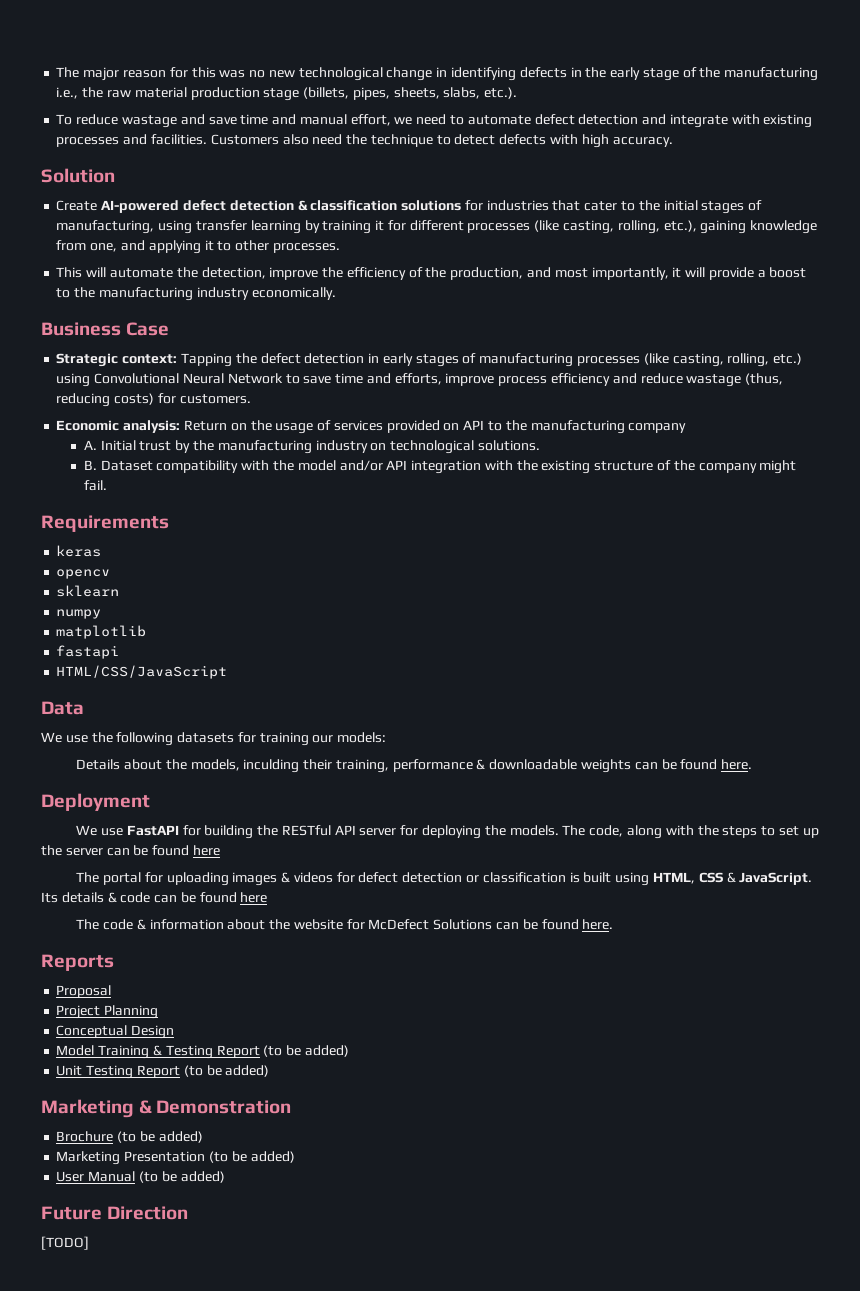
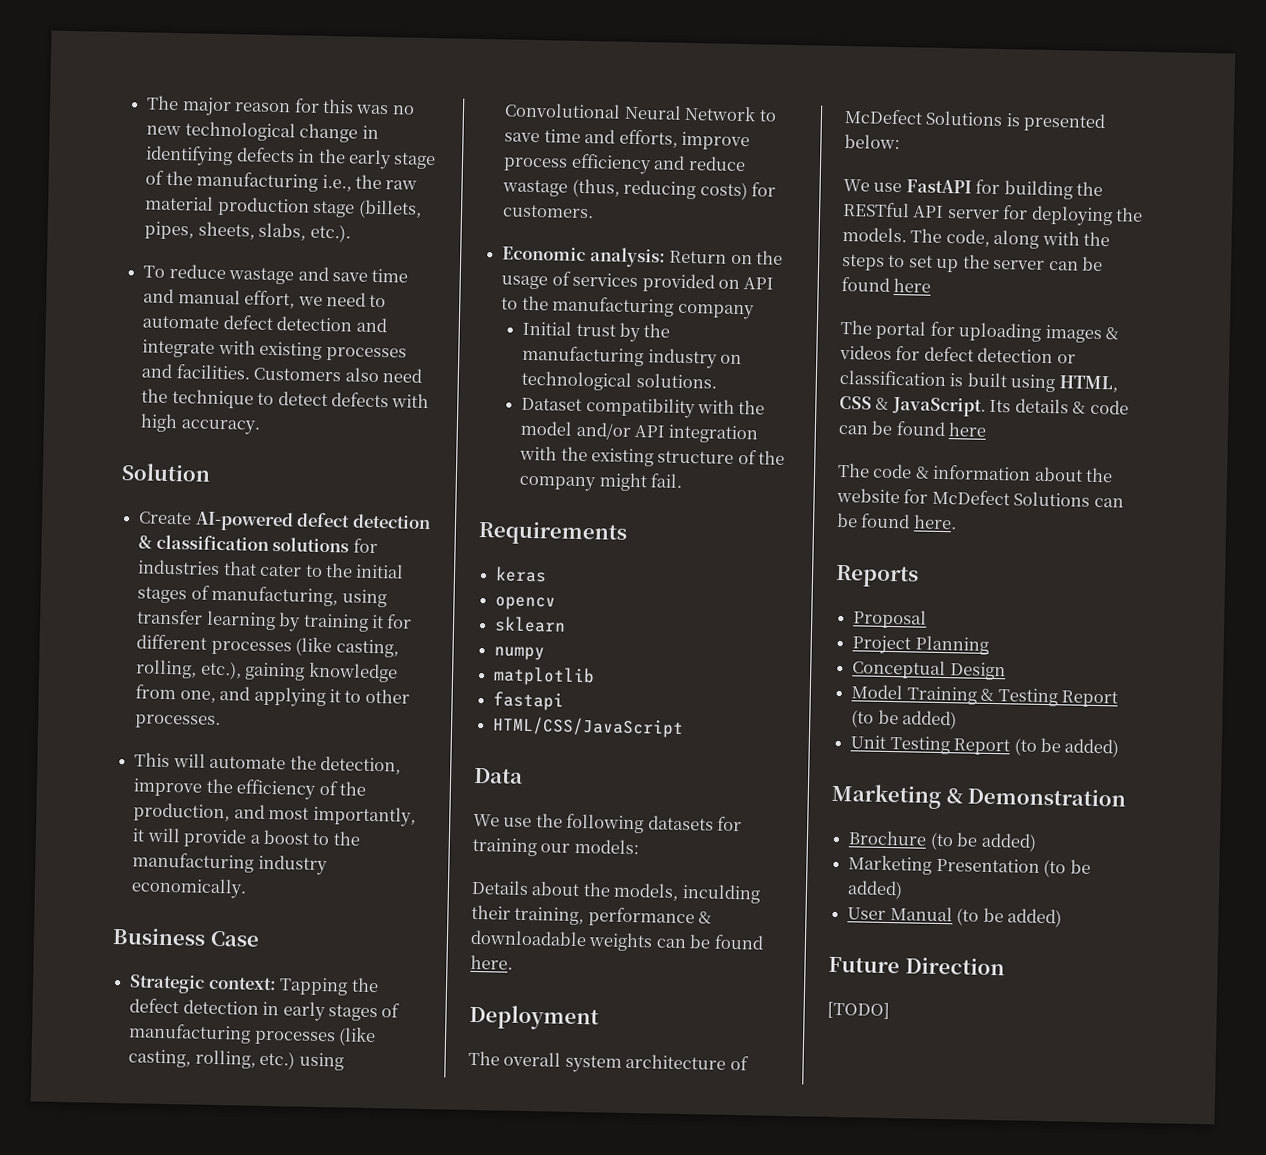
- A. Initial trust by the manufacturing industry on technological solutions.
+ Initial trust by the manufacturing industry on technological solutions.
- B. Dataset compatibility with the model and/or API integration with the existing structure of the company might fail.
+ Dataset compatibility with the model and/or API integration with the existing structure of the company might fail.
+ The overall system architecture of McDefect Solutions is presented below:

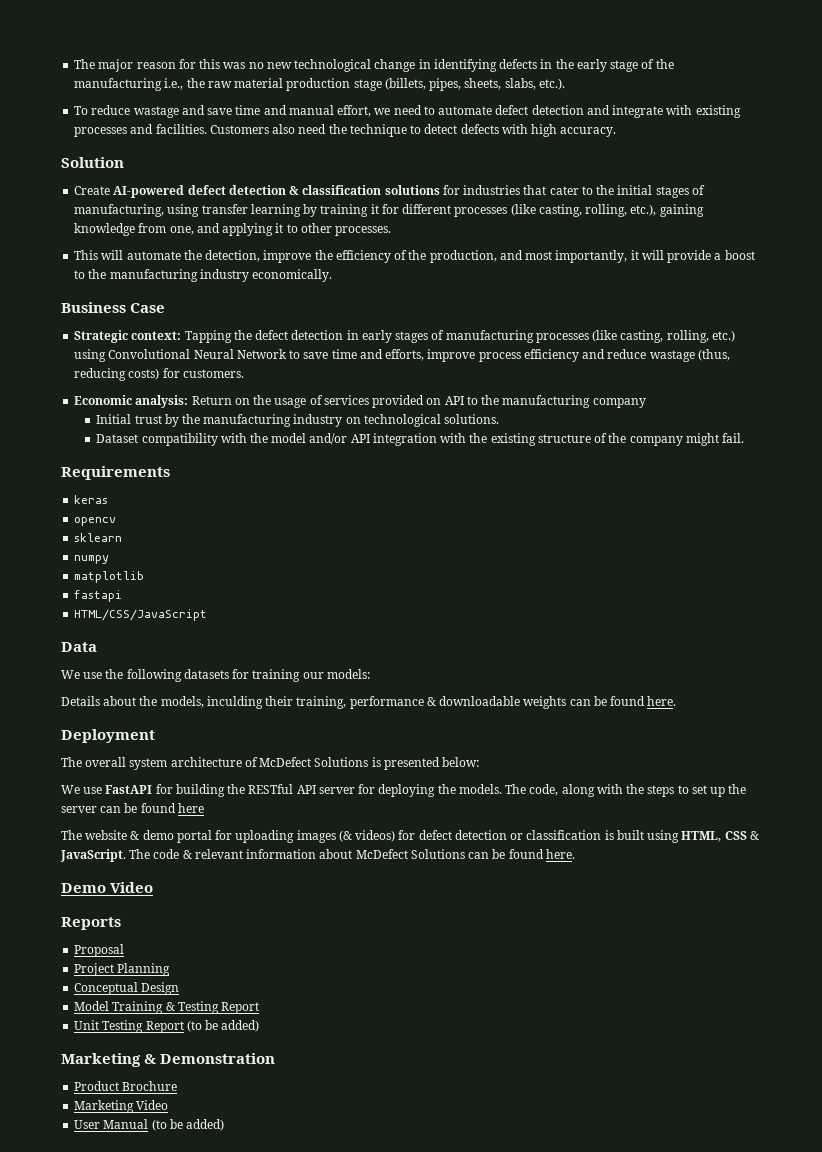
- The portal for uploading images & videos for defect detection or classification is built using HTML, CSS & JavaScript. Its details & code can be found here
- The code & information about the website for McDefect Solutions can be found here.
+ The website & demo portal for uploading images (& videos) for defect detection or classification is built using HTML, CSS & JavaScript. The code & relevant information about McDefect Solutions can be found here.
+ Demo Video
- Model Training & Testing Report (to be added)
+ Model Training & Testing Report
- Brochure (to be added)
- Marketing Presentation (to be added)
+ Product Brochure
+ Marketing Video
- Future Direction
- [TODO]

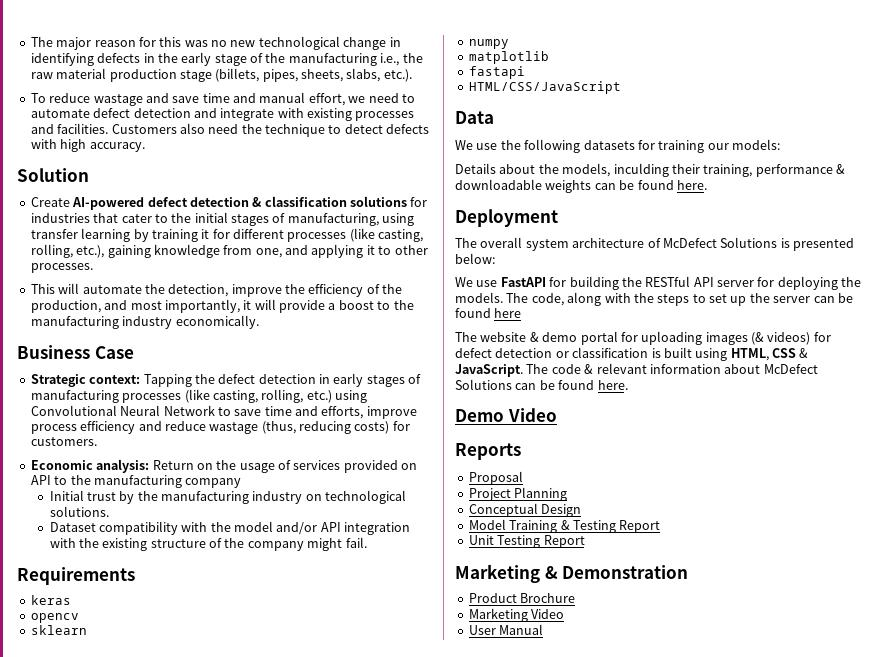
- Unit Testing Report (to be added)
+ Unit Testing Report
- User Manual (to be added)
+ User Manual

